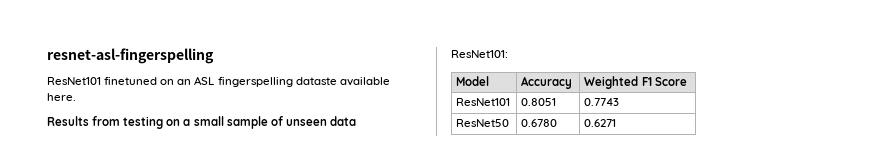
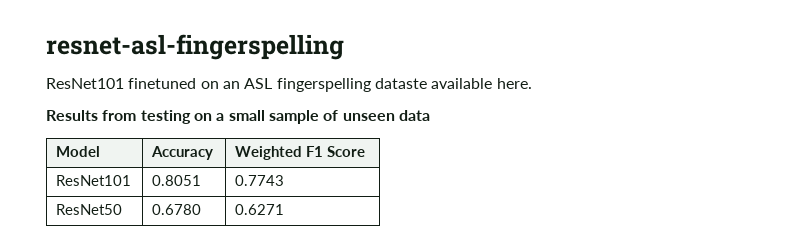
- ResNet101:

